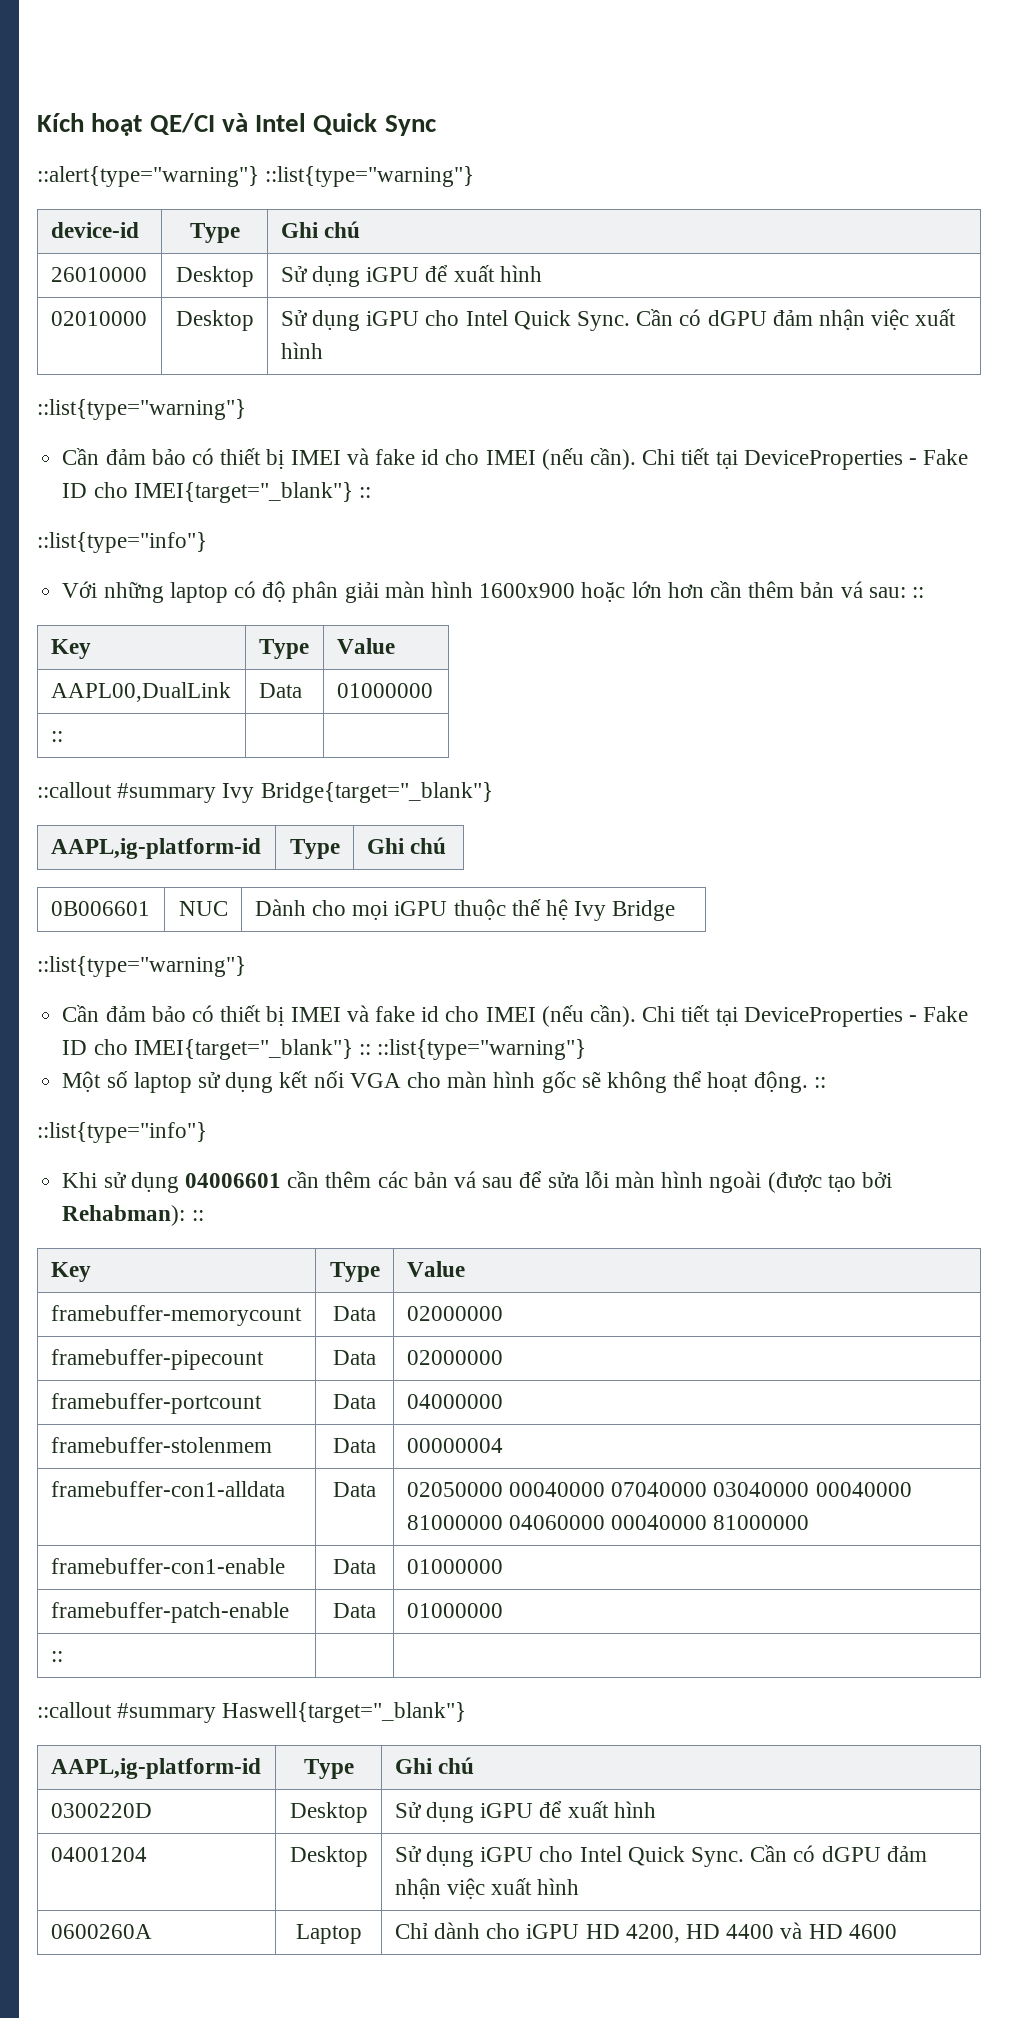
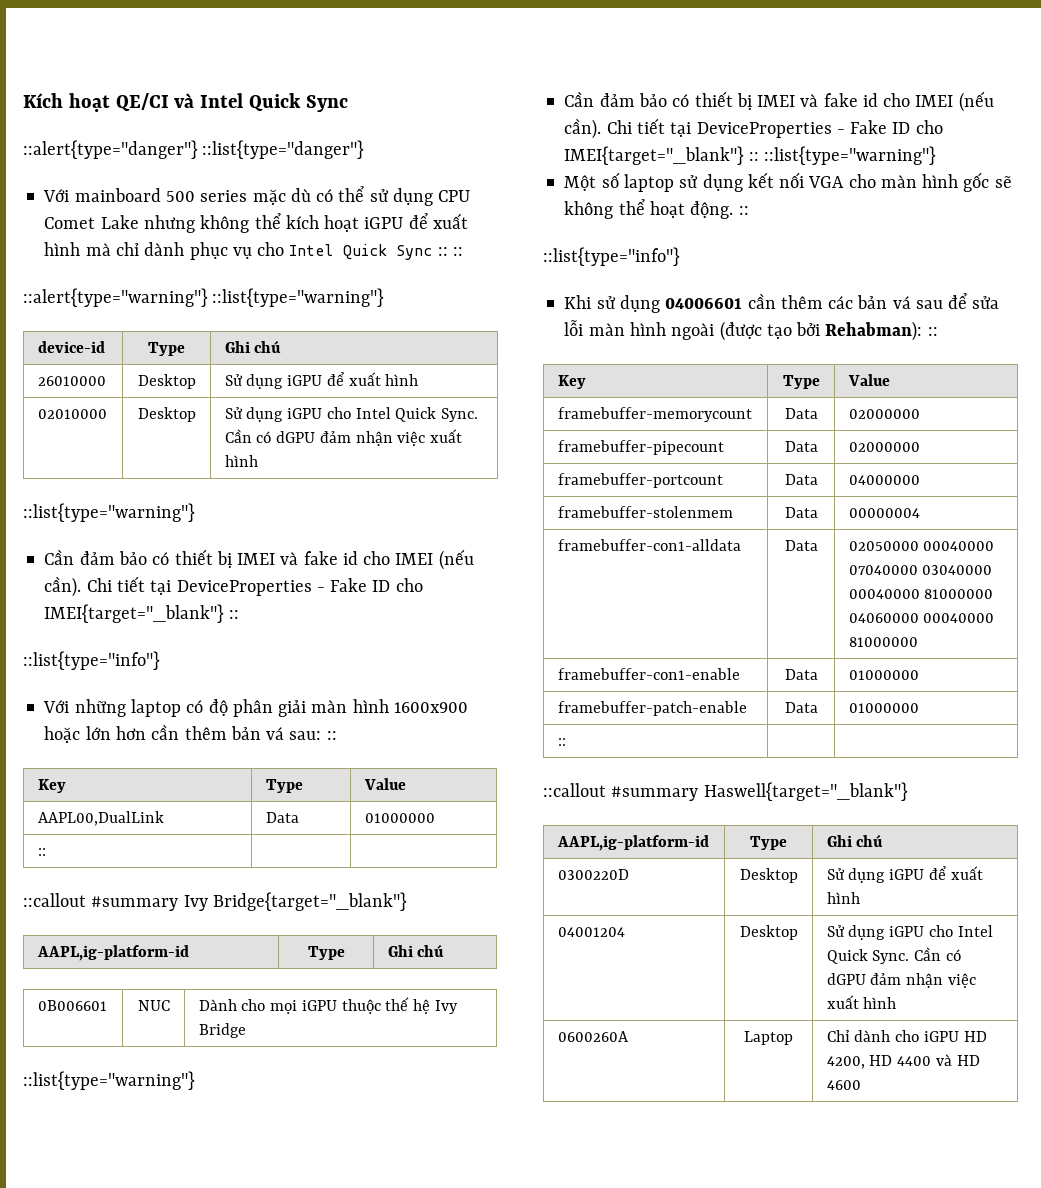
+ ::alert{type="danger"} ::list{type="danger"}
+ Với mainboard 500 series mặc dù có thể sử dụng CPU Comet Lake nhưng không thể kích hoạt iGPU để xuất hình mà chỉ dành phục vụ cho Intel Quick Sync :: ::

